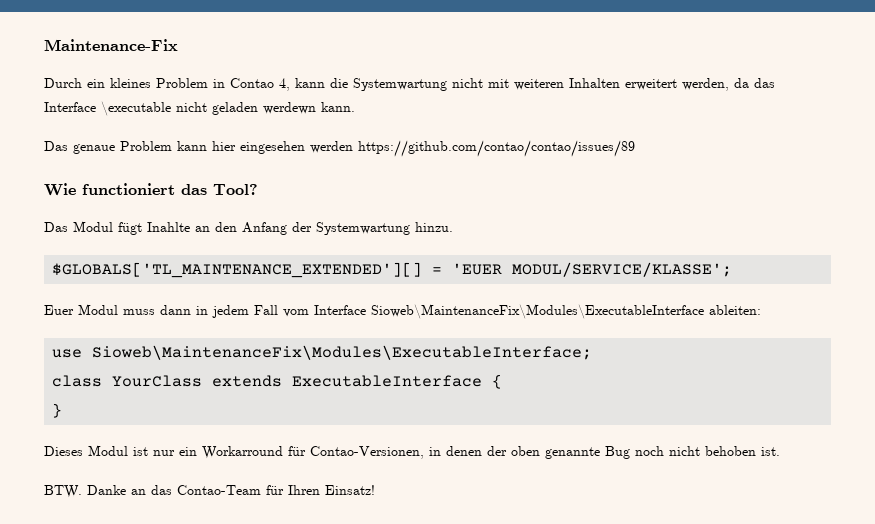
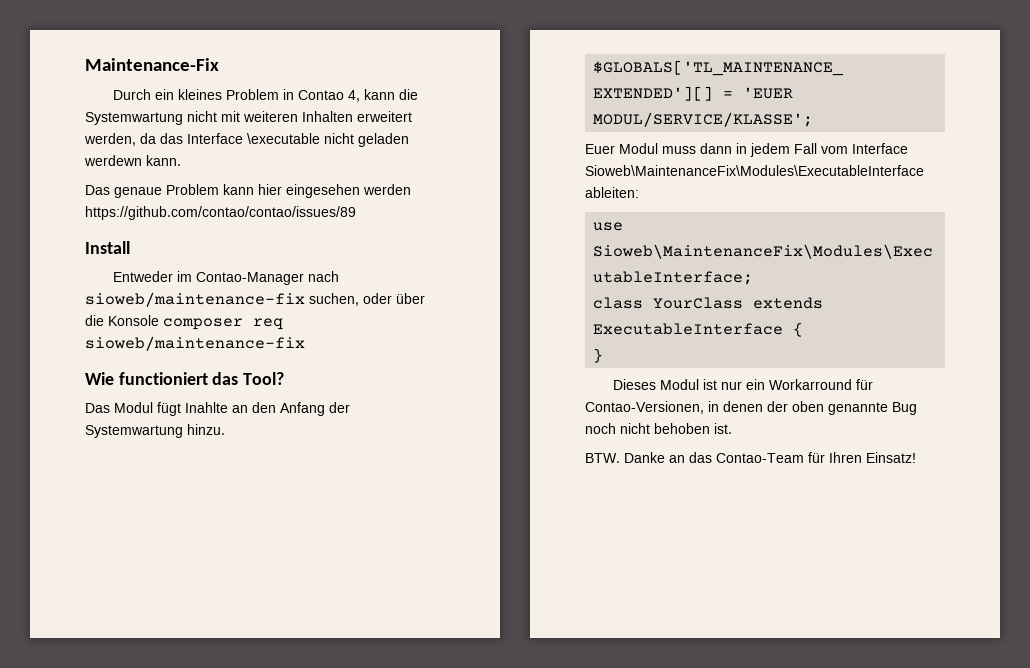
+ Install
+ Entweder im Contao-Manager nach sioweb/maintenance-fix suchen, oder über die Konsole composer req sioweb/maintenance-fix

